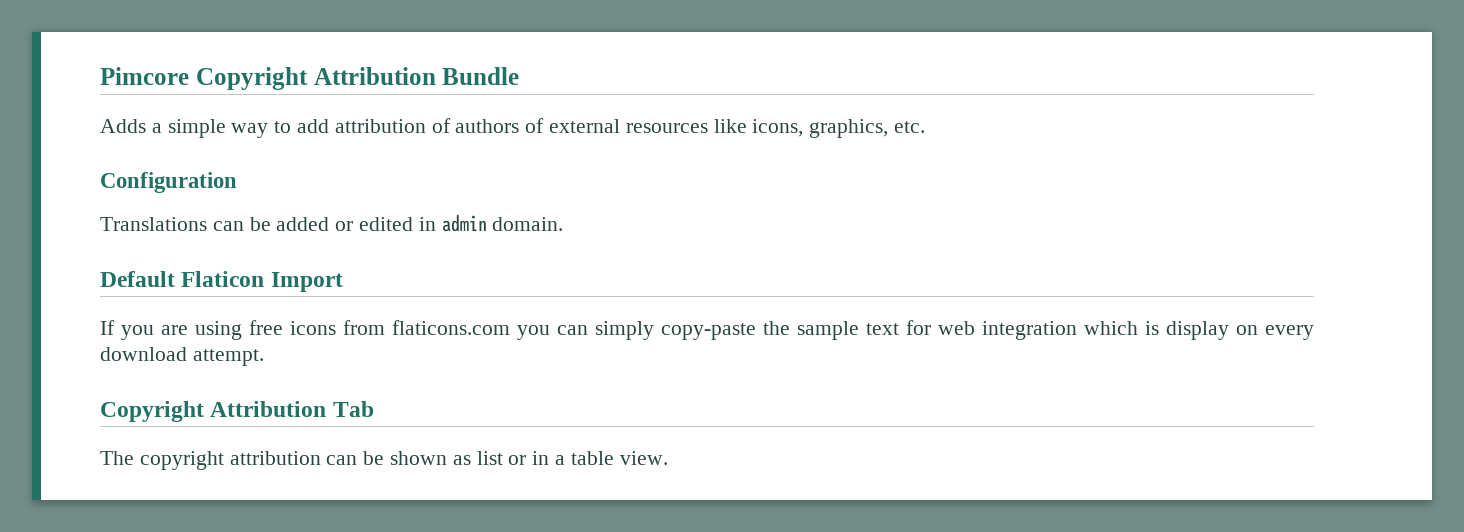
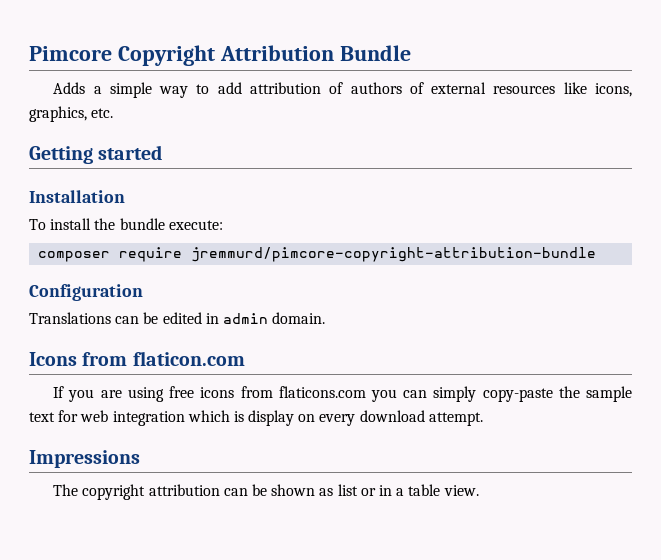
+ Getting started
+ Installation
+ To install the bundle execute:
+ composer require jremmurd/pimcore-copyright-attribution-bundle
- Translations can be added or edited in admin domain.
+ Translations can be edited in admin domain.
- Default Flaticon Import
+ Icons from flaticon.com
- Copyright Attribution Tab
+ Impressions

